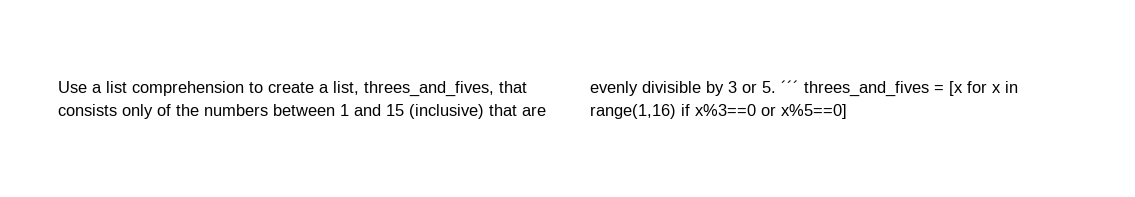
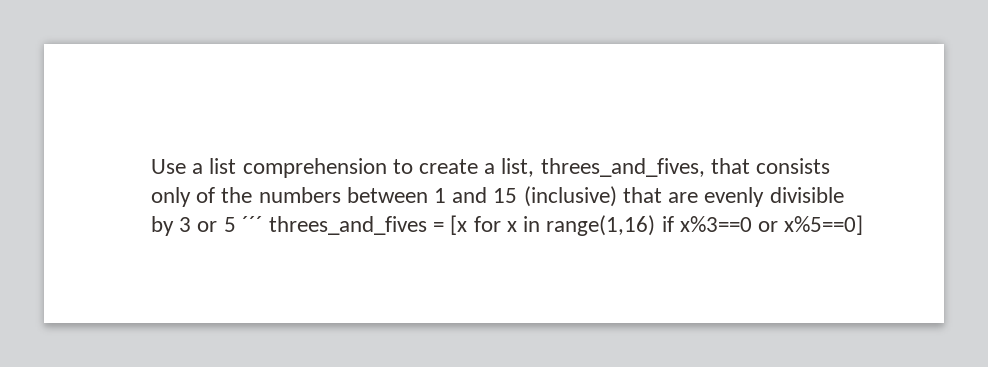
- Use a list comprehension to create a list, threes_and_fives, that consists only of the numbers between 1 and 15 (inclusive) that are evenly divisible by 3 or 5. ´´´ threes_and_fives = [x for x in range(1,16) if x%3==0 or x%5==0]
+ Use a list comprehension to create a list, threes_and_fives, that consists only of the numbers between 1 and 15 (inclusive) that are evenly divisible by 3 or 5 ´´´ threes_and_fives = [x for x in range(1,16) if x%3==0 or x%5==0]

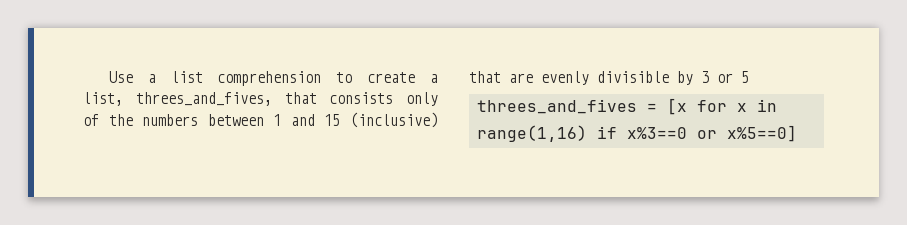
- Use a list comprehension to create a list, threes_and_fives, that consists only of the numbers between 1 and 15 (inclusive) that are evenly divisible by 3 or 5 ´´´ threes_and_fives = [x for x in range(1,16) if x%3==0 or x%5==0]
+ Use a list comprehension to create a list, threes_and_fives, that consists only of the numbers between 1 and 15 (inclusive) that are evenly divisible by 3 or 5
+ threes_and_fives = [x for x in range(1,16) if x%3==0 or x%5==0]

